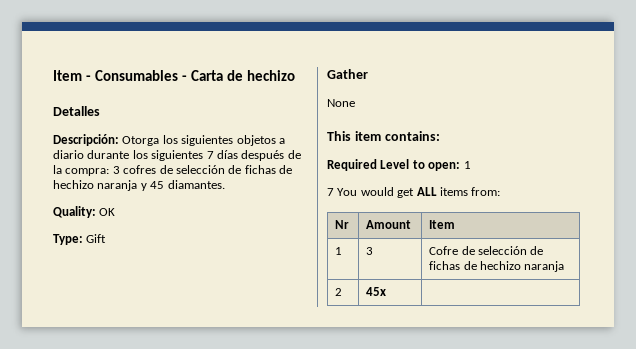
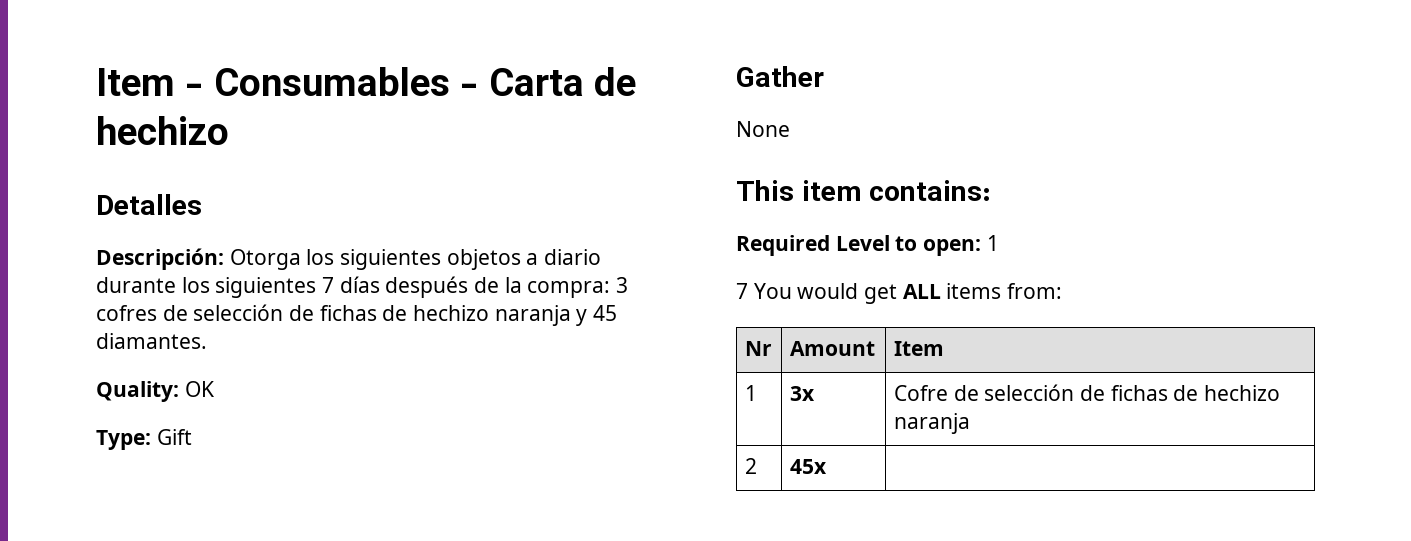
- 1 | 3 | Cofre de selección de fichas de hechizo naranja
+ 1 | 3x | Cofre de selección de fichas de hechizo naranja

